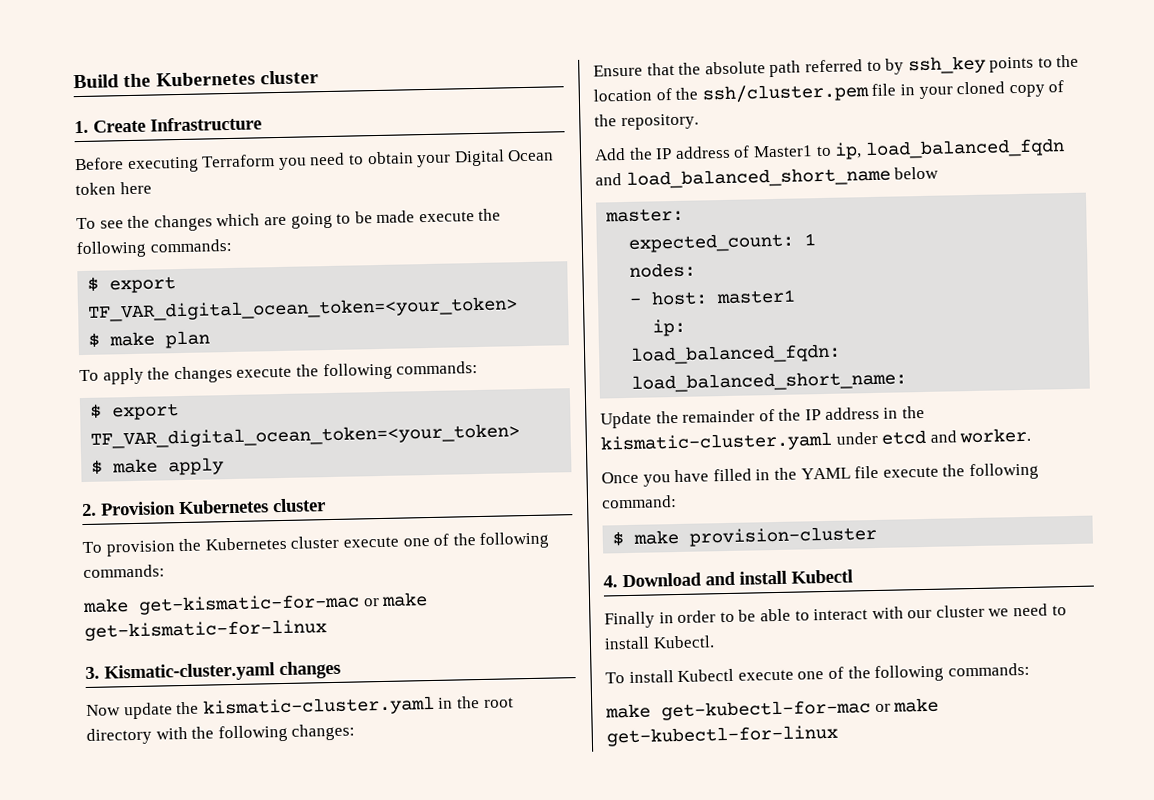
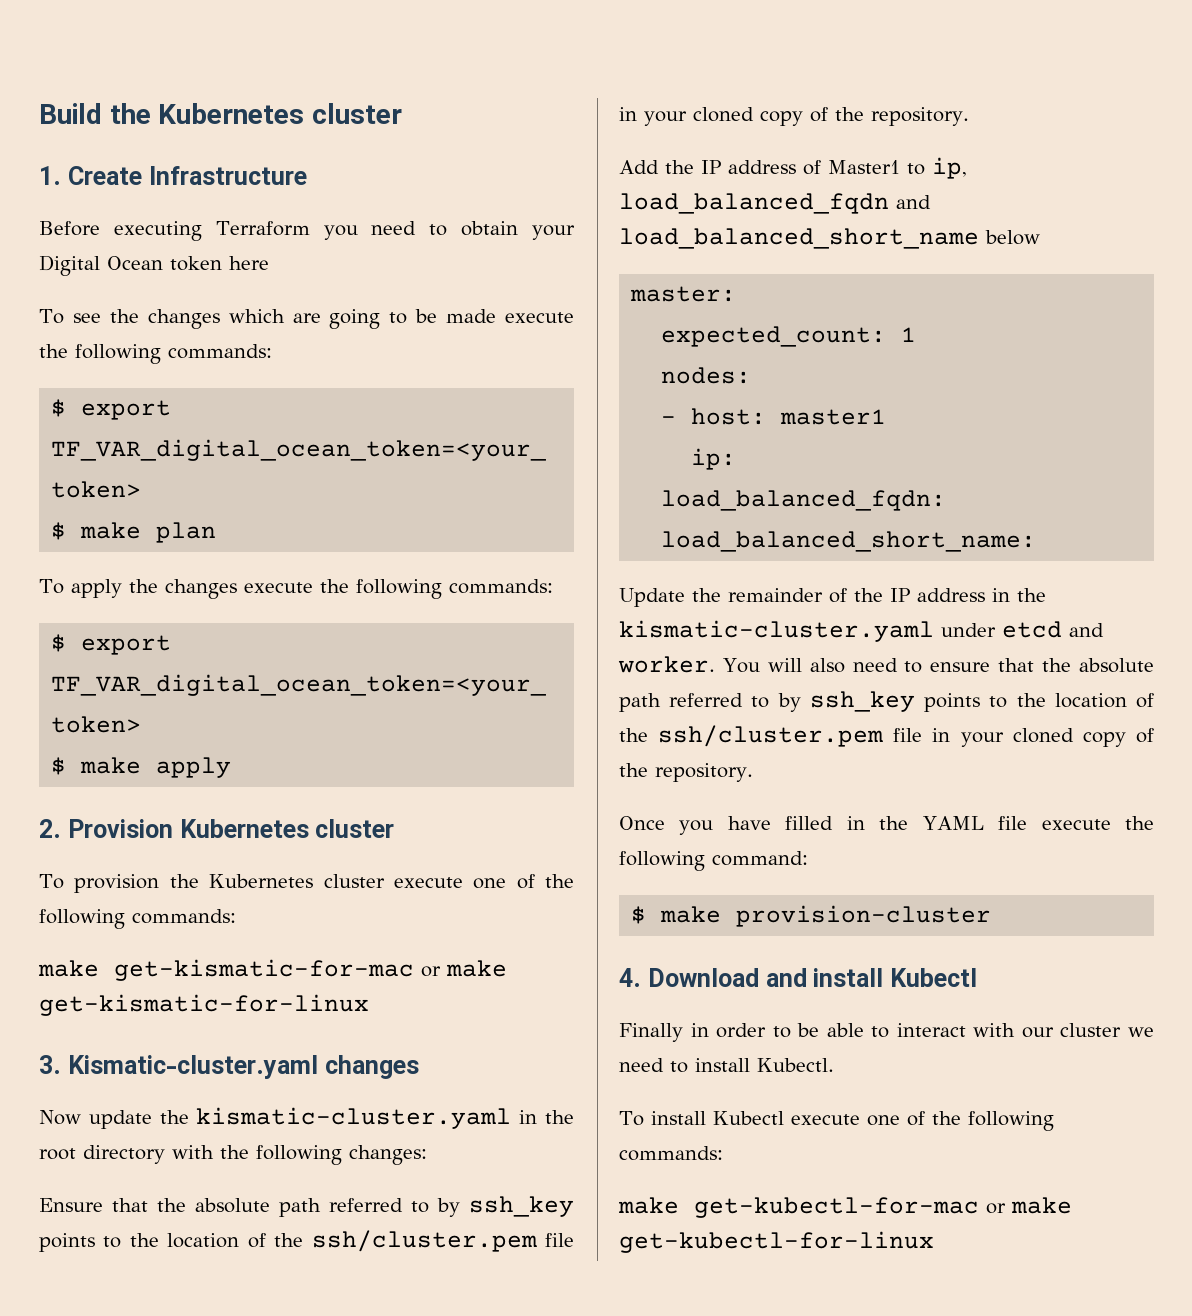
+ You will also need to ensure that the absolute path referred to by ssh_key points to the location of the ssh/cluster.pem file in your cloned copy of the repository.

